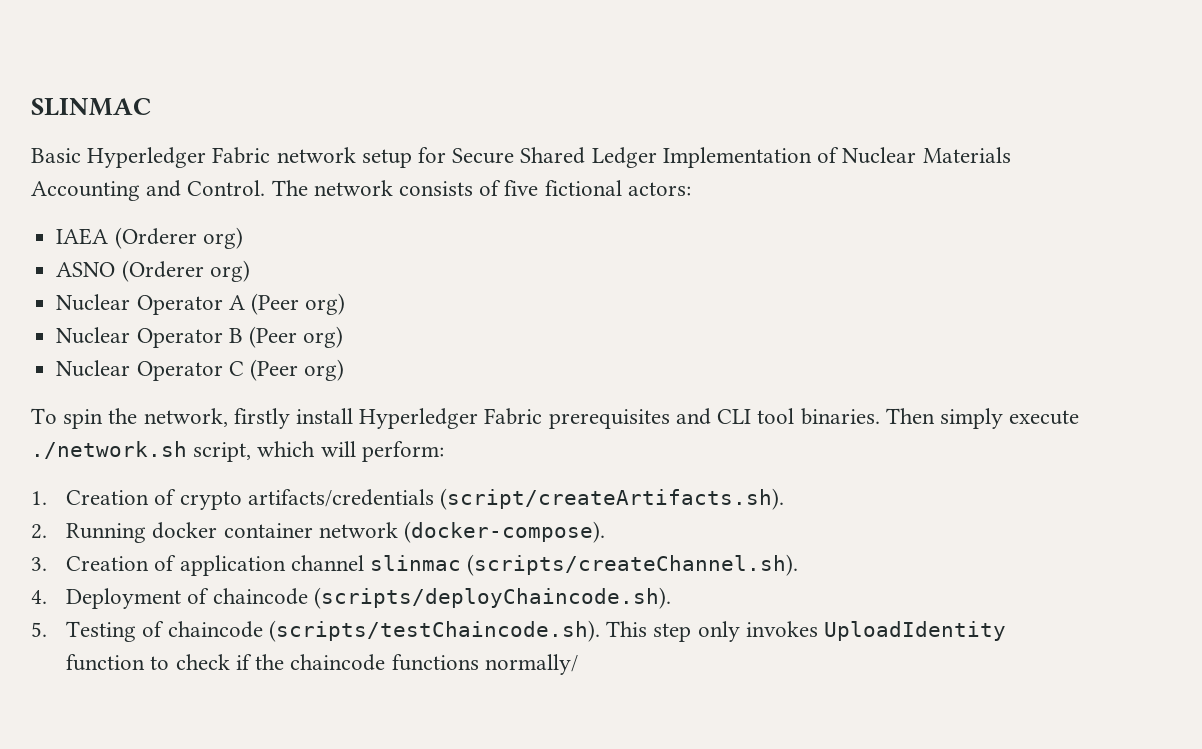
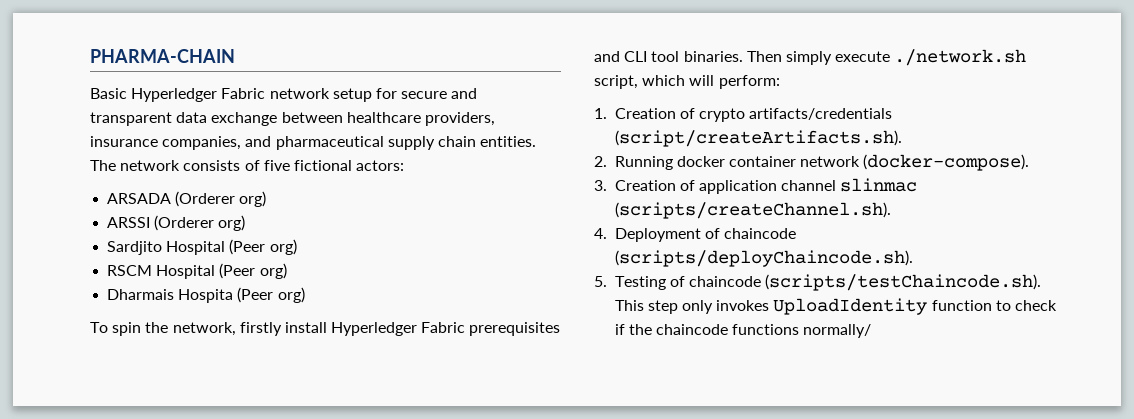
- SLINMAC
+ PHARMA-CHAIN
- Basic Hyperledger Fabric network setup for Secure Shared Ledger Implementation of Nuclear Materials Accounting and Control.
+ Basic Hyperledger Fabric network setup for secure and transparent data exchange between healthcare providers, insurance companies, and pharmaceutical supply chain entities.
- IAEA (Orderer org)
- ASNO (Orderer org)
- Nuclear Operator A (Peer org)
- Nuclear Operator B (Peer org)
- Nuclear Operator C (Peer org)
+ ARSADA (Orderer org)
+ ARSSI (Orderer org)
+ Sardjito Hospital (Peer org)
+ RSCM Hospital (Peer org)
+ Dharmais Hospita (Peer org)

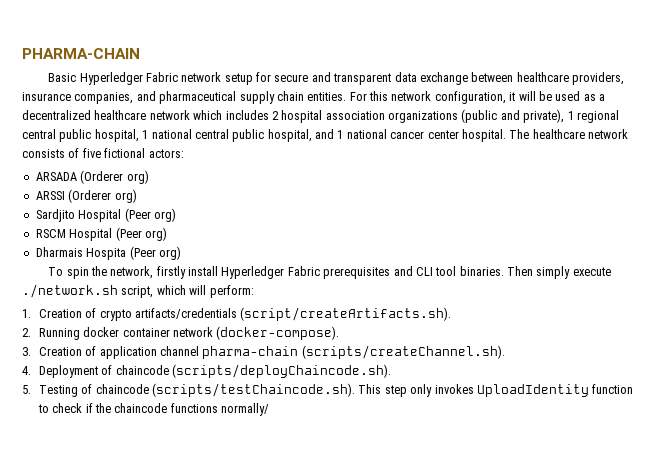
- The network consists of five fictional actors:
+ For this network configuration, it will be used as a decentralized healthcare network which includes 2 hospital association organizations (public and private), 1 regional central public hospital, 1 national central public hospital, and 1 national cancer center hospital. The healthcare network consists of five fictional actors:
- 3. Creation of application channel slinmac (scripts/createChannel.sh).
+ 3. Creation of application channel pharma-chain (scripts/createChannel.sh).

